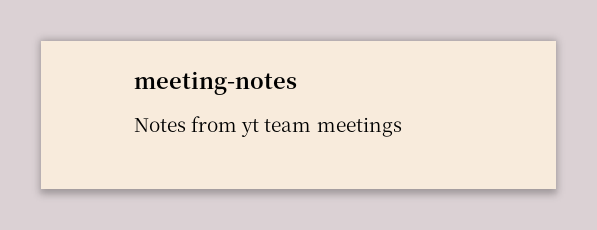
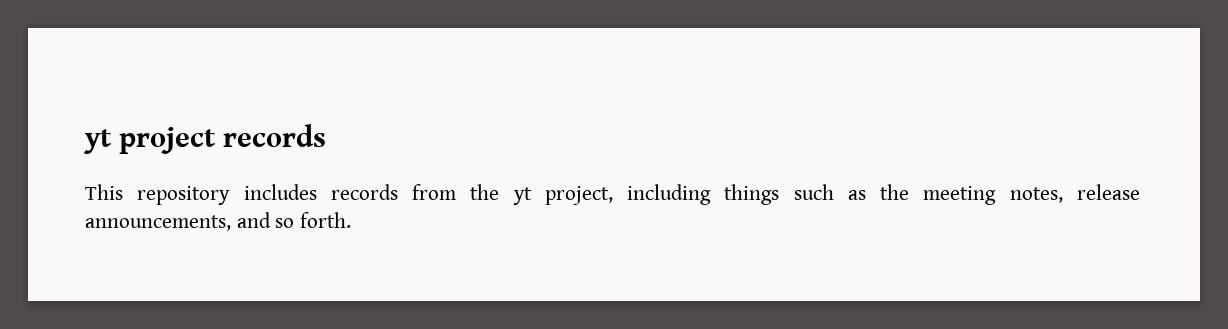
- meeting-notes
- Notes from yt team meetings
+ yt project records
+ This repository includes records from the yt project, including things such as the meeting notes, release announcements, and so forth.

